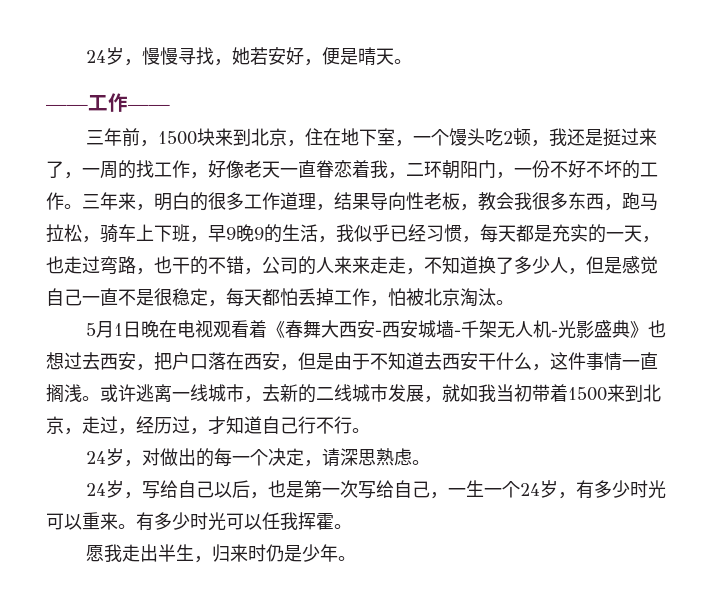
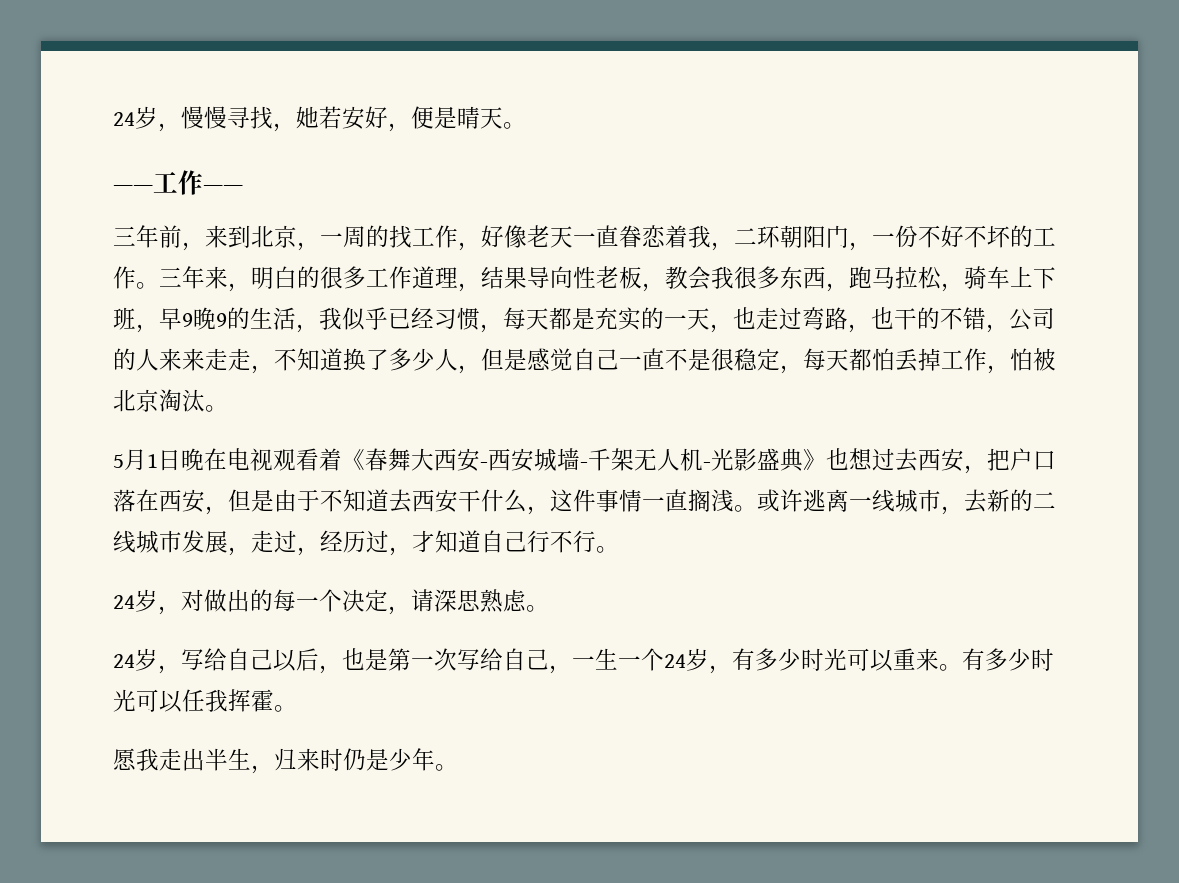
- 三年前，1500块来到北京，住在地下室，一个馒头吃2顿，我还是挺过来了，一周的找工作，好像老天一直眷恋着我，二环朝阳门，一份不好不坏的工作。
+ 三年前，来到北京，一周的找工作，好像老天一直眷恋着我，二环朝阳门，一份不好不坏的工作。
- 或许逃离一线城市，去新的二线城市发展，就如我当初带着1500来到北京，走过，经历过，才知道自己行不行。
+ 或许逃离一线城市，去新的二线城市发展，走过，经历过，才知道自己行不行。

